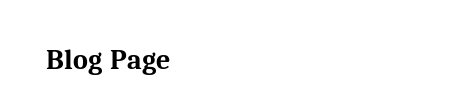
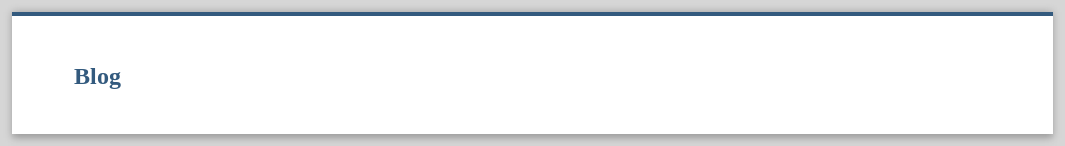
- Blog Page
+ Blog

